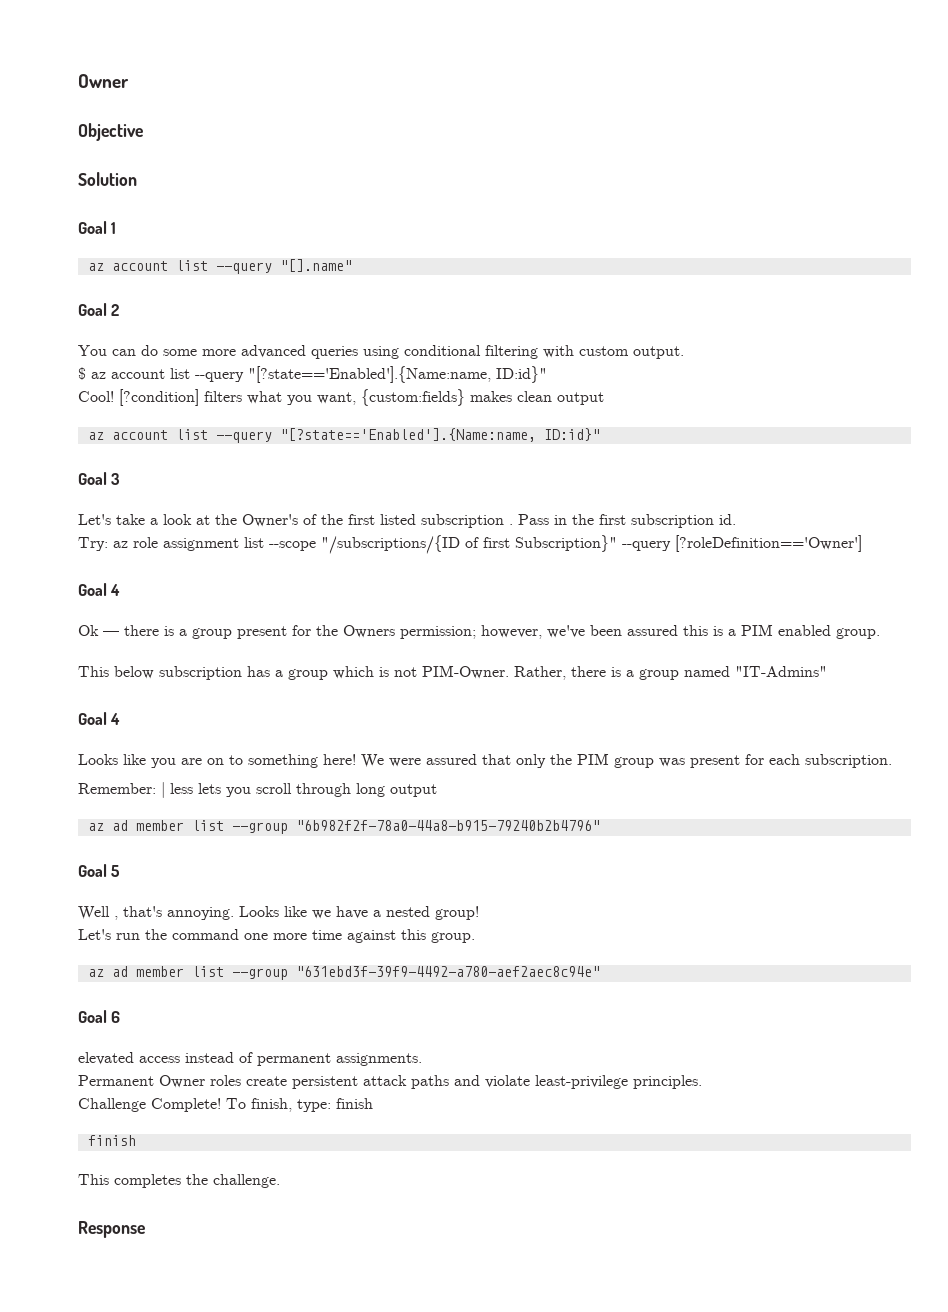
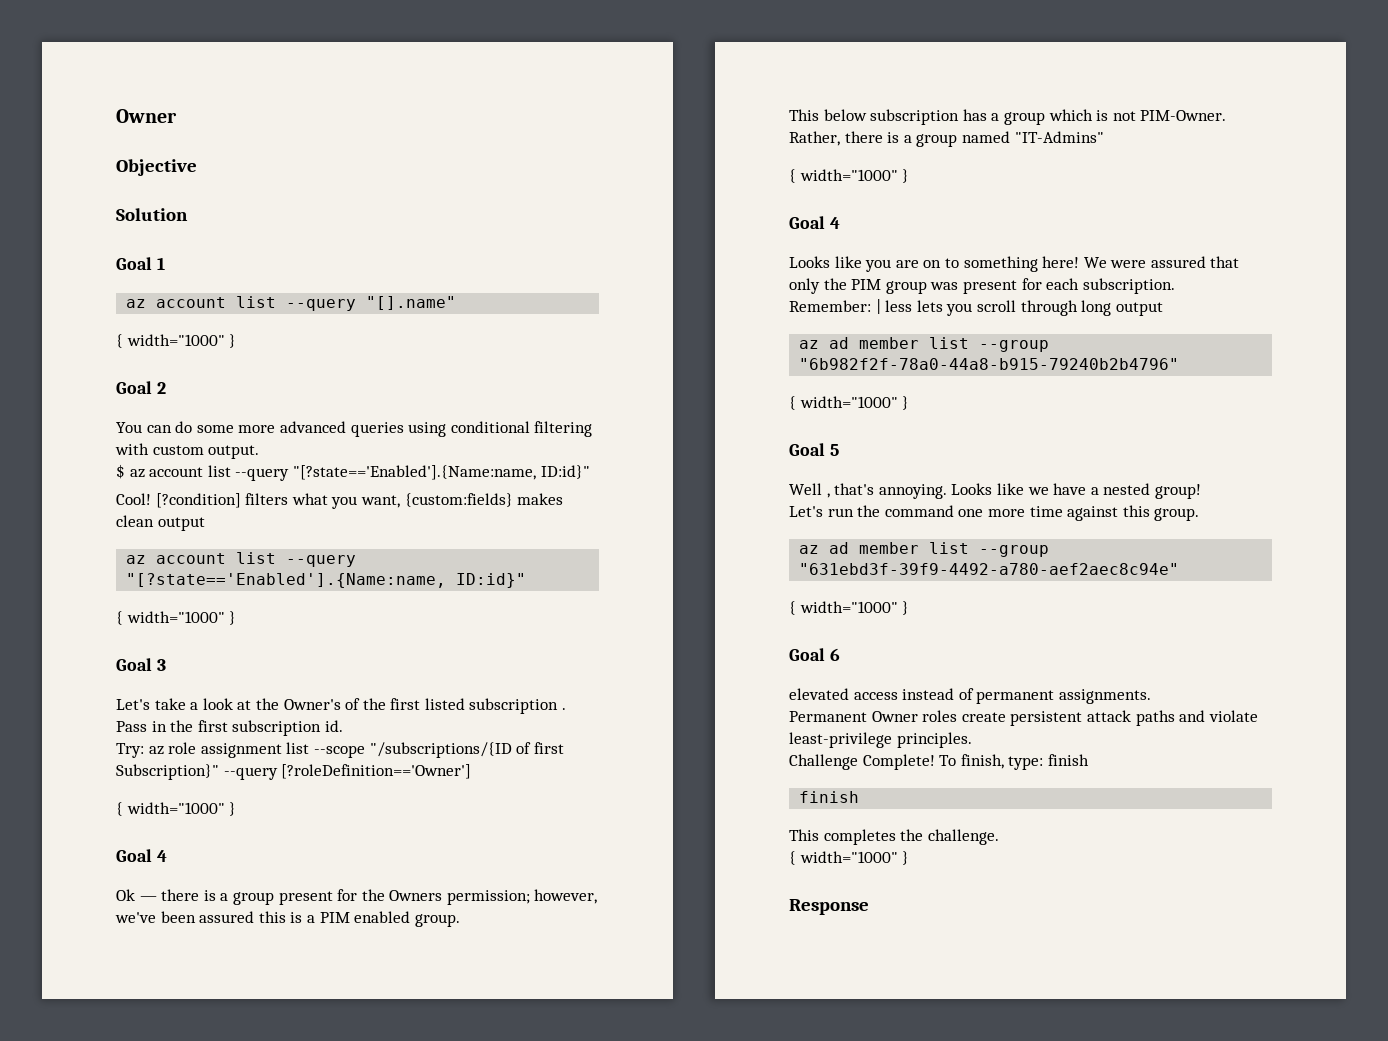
  az account list --query "[].name"
+ { width="1000" }
  [?condition] filters what you want, {custom:fields} makes clean output
  az account list --query "[?state=='Enabled'].{Name:name, ID:id}"
+ { width="1000" }
  Try: az role assignment list --scope "/subscriptions/{ID of first Subscription}" --query [?roleDefinition=='Owner']
+ { width="1000" }
  Rather, there is a group named "IT-Admins"
+ { width="1000" }
  az ad member list --group "6b982f2f-78a0-44a8-b915-79240b2b4796"
+ { width="1000" }
  az ad member list --group "631ebd3f-39f9-4492-a780-aef2aec8c94e"
+ { width="1000" }
  This completes the challenge.
+ { width="1000" }

